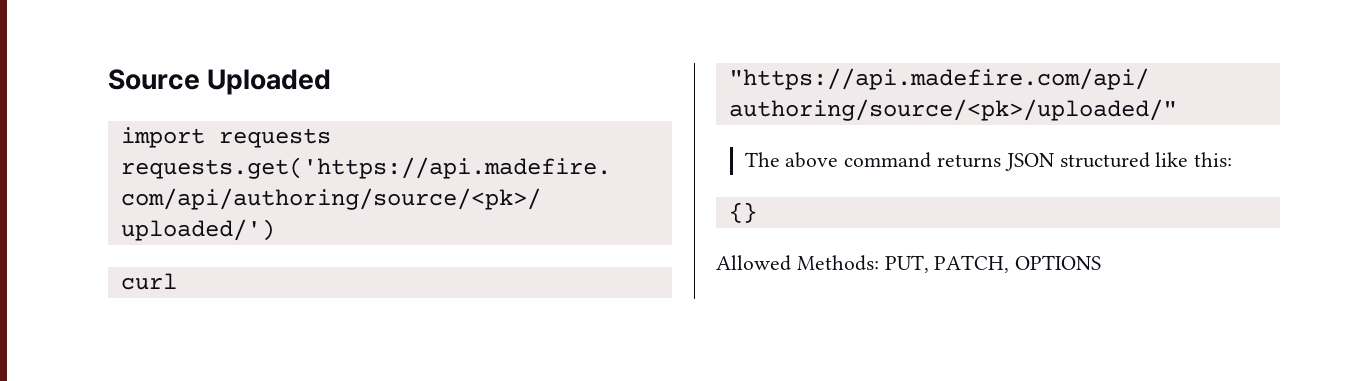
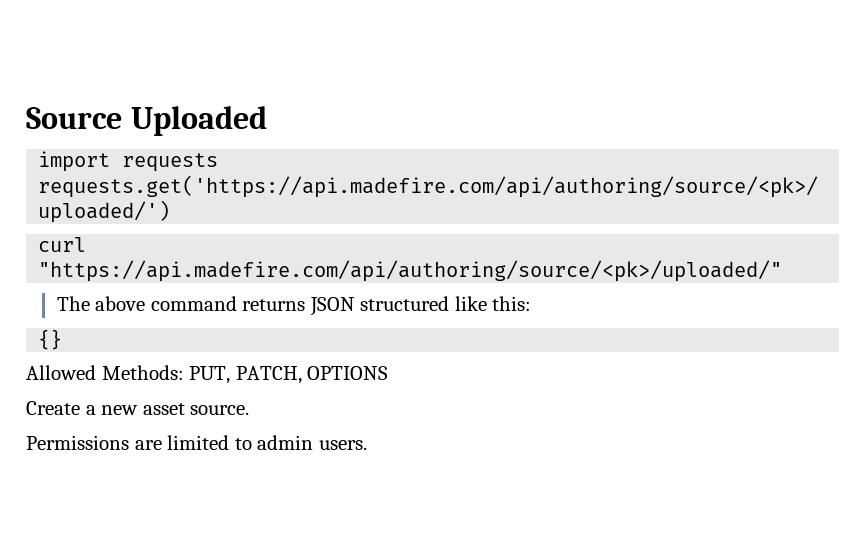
+ Create a new asset source.
+ Permissions are limited to admin users.

